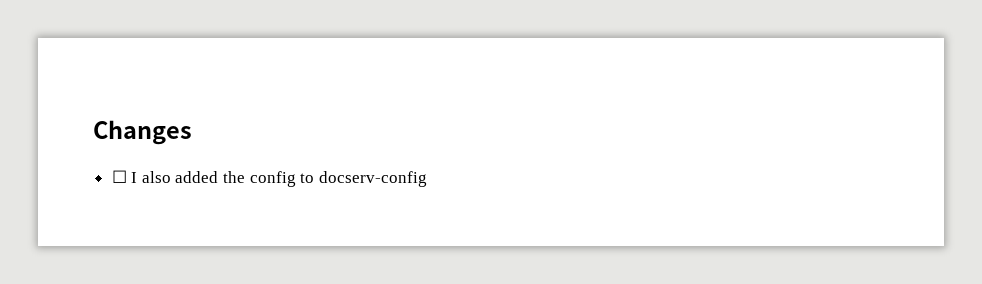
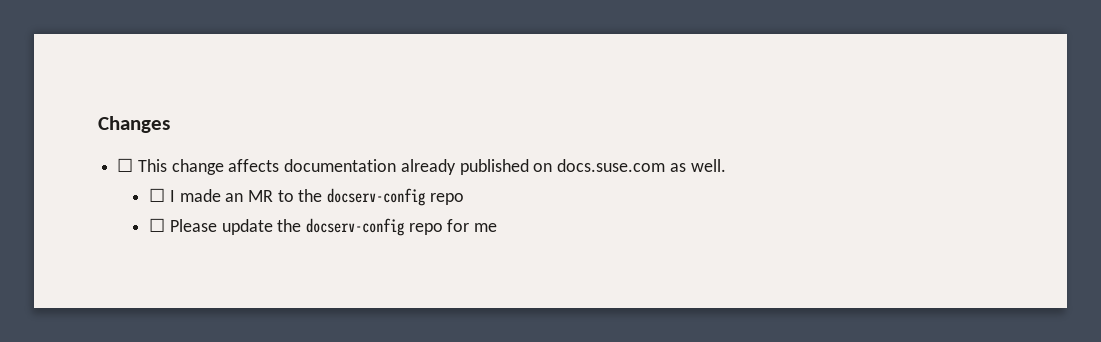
- ☐ I also added the config to docserv-config
+ ☐ This change affects documentation already published on docs.suse.com as well.
+ ☐ I made an MR to the docserv-config repo
+ ☐ Please update the docserv-config repo for me

